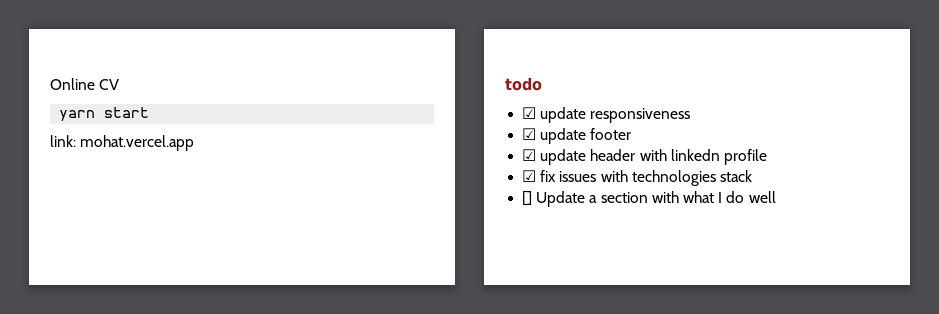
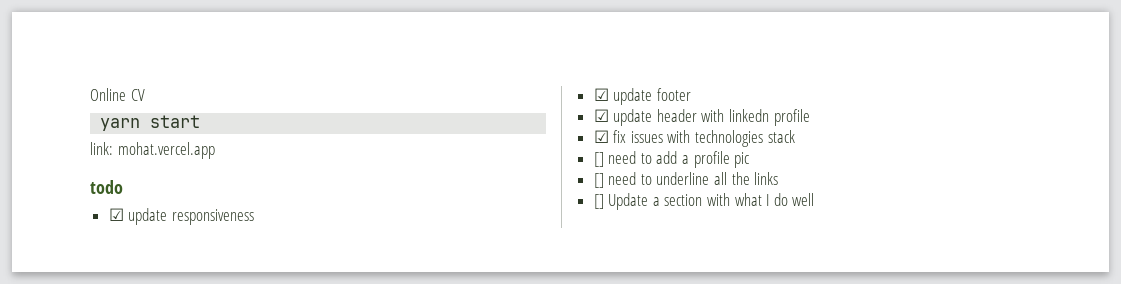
+ [] need to add a profile pic
+ [] need to underline all the links

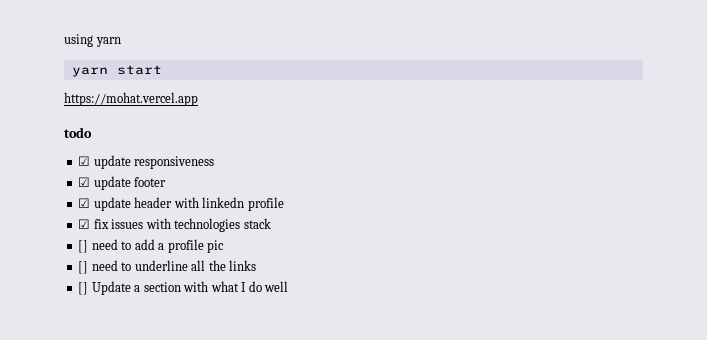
- Online CV
+ using yarn
- link: mohat.vercel.app
+ https://mohat.vercel.app

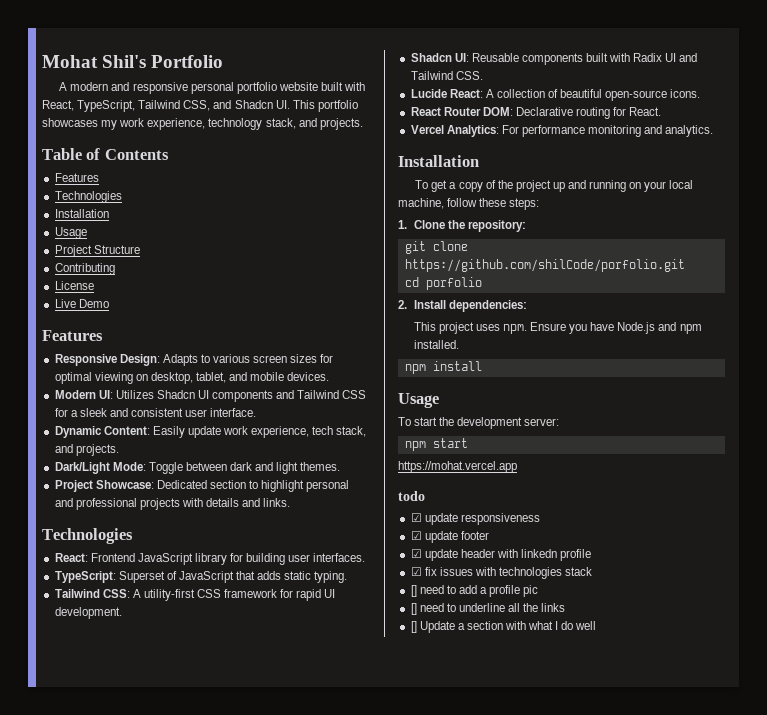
- using yarn
- yarn start
+ Mohat Shil's Portfolio
+ A modern and responsive personal portfolio website built with React, TypeScript, Tailwind CSS, and Shadcn UI. This portfolio showcases my work experience, technology stack, and projects.
+ Table of Contents
+ Features
+ Technologies
+ Installation
+ Usage
+ Project Structure
+ Contributing
+ License
+ Live Demo
+ Features
+ Responsive Design: Adapts to various screen sizes for optimal viewing on desktop, tablet, and mobile devices.
+ Modern UI: Utilizes Shadcn UI components and Tailwind CSS for a sleek and consistent user interface.
+ Dynamic Content: Easily update work experience, tech stack, and projects.
+ Dark/Light Mode: Toggle between dark and light themes.
+ Project Showcase: Dedicated section to highlight personal and professional projects with details and links.
+ Technologies
+ React: Frontend JavaScript library for building user interfaces.
+ TypeScript: Superset of JavaScript that adds static typing.
+ Tailwind CSS: A utility-first CSS framework for rapid UI development.
+ Shadcn UI: Reusable components built with Radix UI and Tailwind CSS.
+ Lucide React: A collection of beautiful open-source icons.
+ React Router DOM: Declarative routing for React.
+ Vercel Analytics: For performance monitoring and analytics.
+ Installation
+ To get a copy of the project up and running on your local machine, follow these steps:
+ 1. Clone the repository:
+ git clone https://github.com/shilCode/porfolio.git
+ cd porfolio
+ 2. Install dependencies:
+ This project uses npm. Ensure you have Node.js and npm installed.
+ npm install
+ Usage
+ To start the development server:
+ npm start

